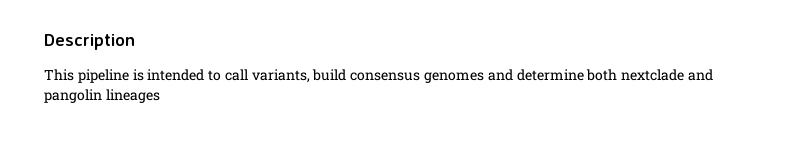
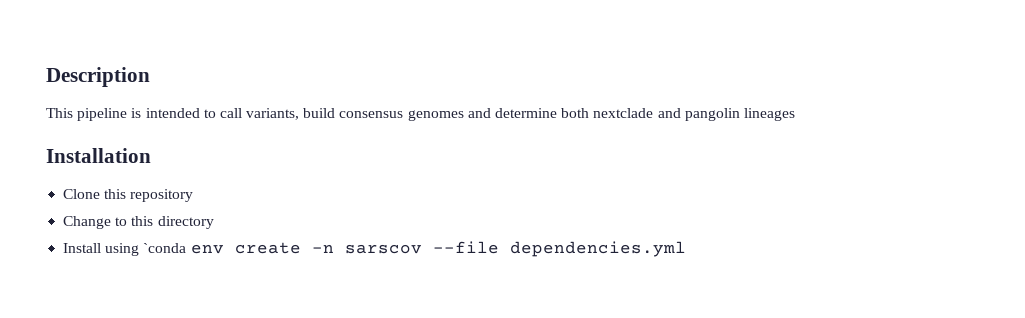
+ Installation
+ Clone this repository
+ Change to this directory
+ Install using `conda env create -n sarscov --file dependencies.yml

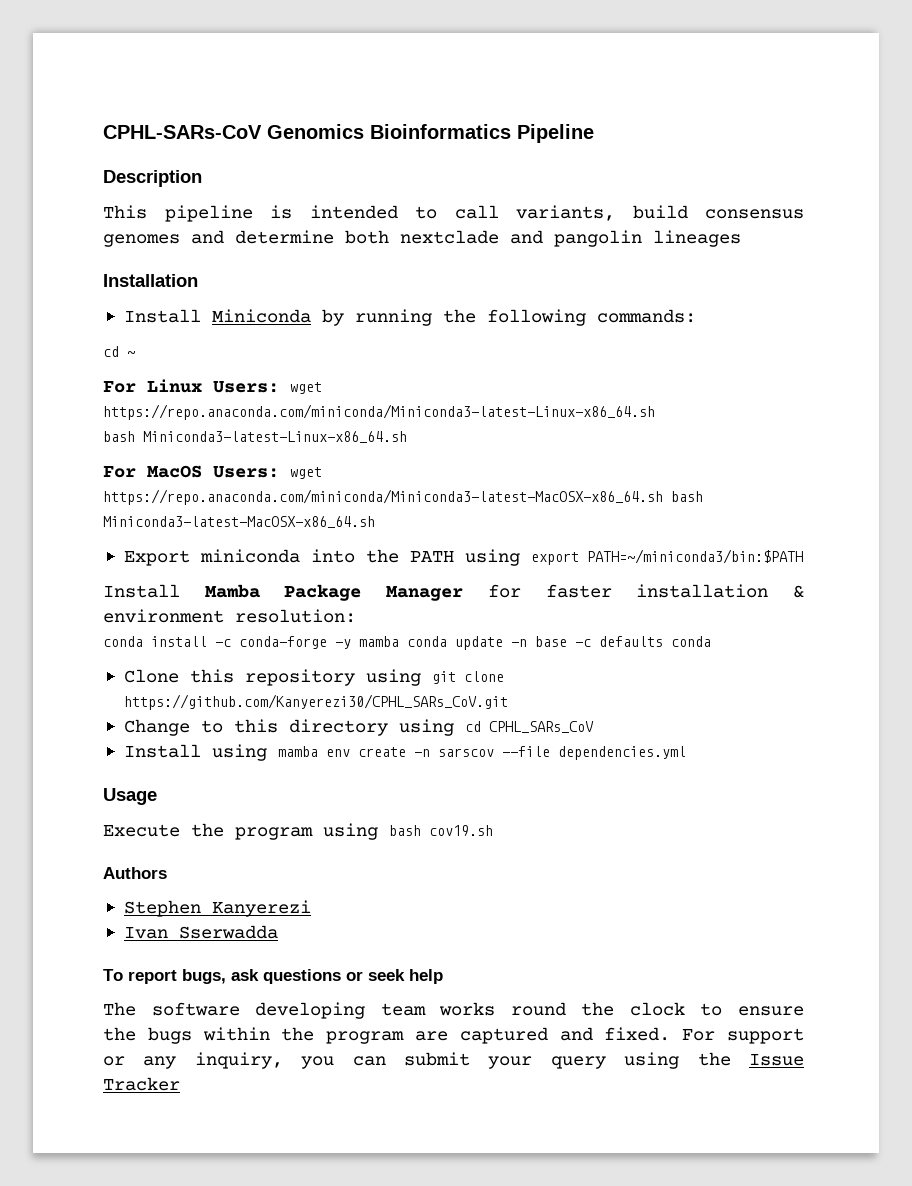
+ CPHL-SARs-CoV Genomics Bioinformatics Pipeline
+ Install Miniconda by running the following commands:
+ cd ~
+ For Linux Users: wget https://repo.anaconda.com/miniconda/Miniconda3-latest-Linux-x86_64.sh
+ bash Miniconda3-latest-Linux-x86_64.sh
+ For MacOS Users: wget https://repo.anaconda.com/miniconda/Miniconda3-latest-MacOSX-x86_64.sh bash Miniconda3-latest-MacOSX-x86_64.sh
+ Export miniconda into the PATH using export PATH=~/miniconda3/bin:$PATH
+ Install Mamba Package Manager for faster installation & environment resolution:
+ conda install -c conda-forge -y mamba conda update -n base -c defaults conda
- Clone this repository
+ Clone this repository using git clone https://github.com/Kanyerezi30/CPHL_SARs_CoV.git
- Change to this directory
+ Change to this directory using cd CPHL_SARs_CoV
- Install using `conda env create -n sarscov --file dependencies.yml
+ Install using mamba env create -n sarscov --file dependencies.yml
+ Usage
+ Execute the program using bash cov19.sh
+ Authors
+ Stephen Kanyerezi
+ Ivan Sserwadda
+ To report bugs, ask questions or seek help
+ The software developing team works round the clock to ensure the bugs within the program are captured and fixed. For support or any inquiry, you can submit your query using the Issue Tracker

